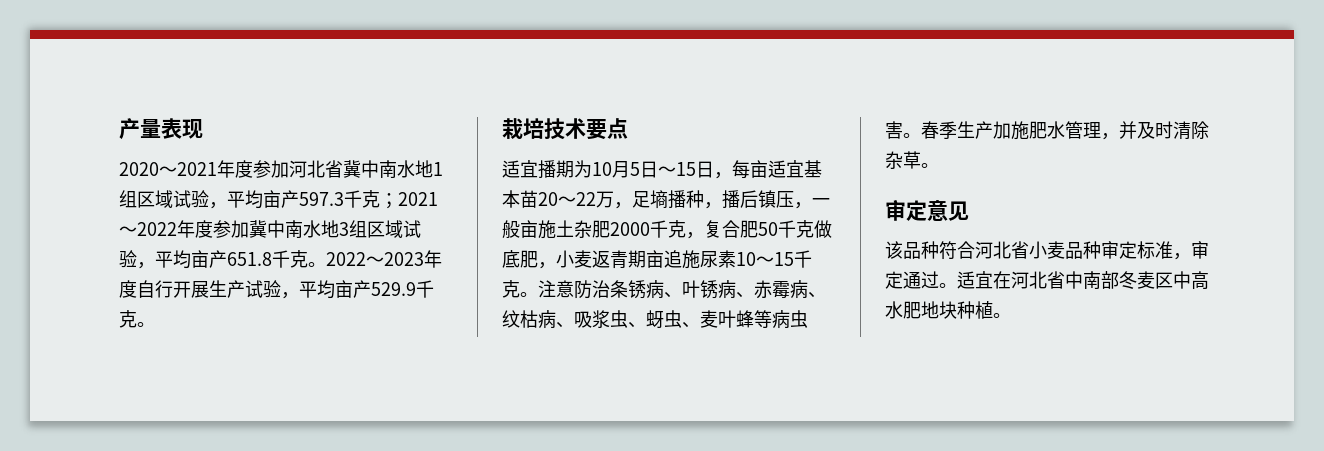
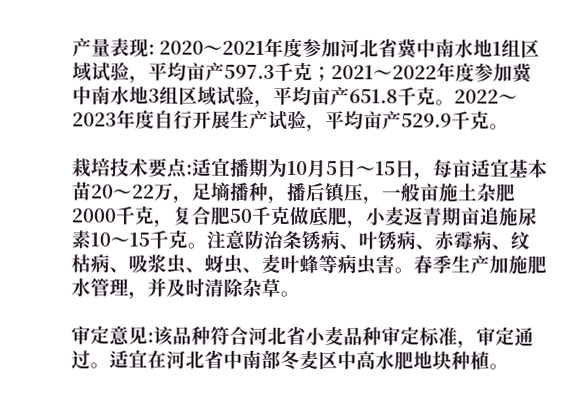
- 产量表现
- 2020～2021年度参加河北省冀中南水地1组区域试验，平均亩产597.3千克；2021～2022年度参加冀中南水地3组区域试验，平均亩产651.8千克。
+ 产量表现: 2020～2021年度参加河北省冀中南水地1组区域试验，平均亩产597.3千克；2021～2022年度参加冀中南水地3组区域试验，平均亩产651.8千克。
- 栽培技术要点
- 适宜播期为10月5日～15日，每亩适宜基本苗20～22万，足墒播种，播后镇压，一般亩施土杂肥2000千克，复合肥50千克做底肥，小麦返青期亩追施尿素10～15千克。
+ 栽培技术要点:适宜播期为10月5日～15日，每亩适宜基本苗20～22万，足墒播种，播后镇压，一般亩施土杂肥2000千克，复合肥50千克做底肥，小麦返青期亩追施尿素10～15千克。
- 审定意见
- 该品种符合河北省小麦品种审定标准，审定通过。
+ 审定意见:该品种符合河北省小麦品种审定标准，审定通过。

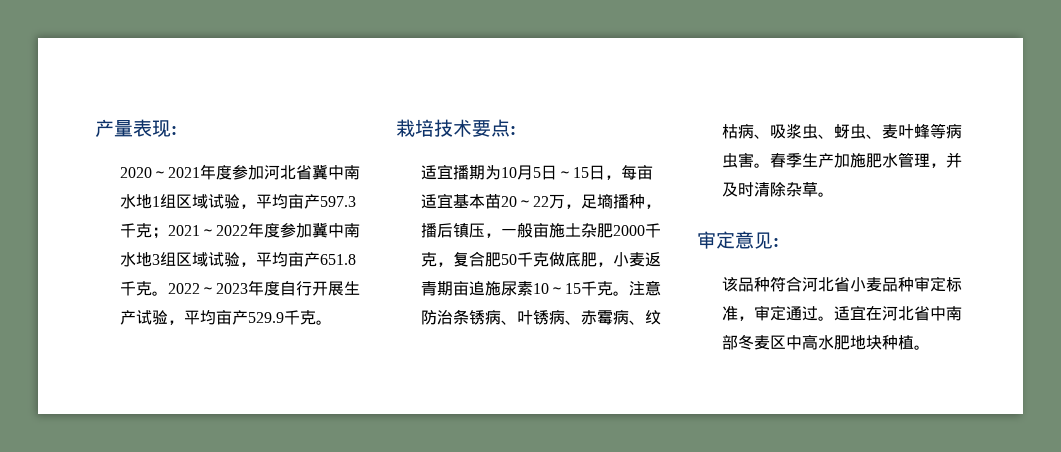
- 产量表现: 2020～2021年度参加河北省冀中南水地1组区域试验，平均亩产597.3千克；2021～2022年度参加冀中南水地3组区域试验，平均亩产651.8千克。
+ 产量表现:
+ 2020～2021年度参加河北省冀中南水地1组区域试验，平均亩产597.3千克；2021～2022年度参加冀中南水地3组区域试验，平均亩产651.8千克。
- 栽培技术要点:适宜播期为10月5日～15日，每亩适宜基本苗20～22万，足墒播种，播后镇压，一般亩施土杂肥2000千克，复合肥50千克做底肥，小麦返青期亩追施尿素10～15千克。
+ 栽培技术要点:
+ 适宜播期为10月5日～15日，每亩适宜基本苗20～22万，足墒播种，播后镇压，一般亩施土杂肥2000千克，复合肥50千克做底肥，小麦返青期亩追施尿素10～15千克。
- 审定意见:该品种符合河北省小麦品种审定标准，审定通过。
+ 审定意见:
+ 该品种符合河北省小麦品种审定标准，审定通过。

